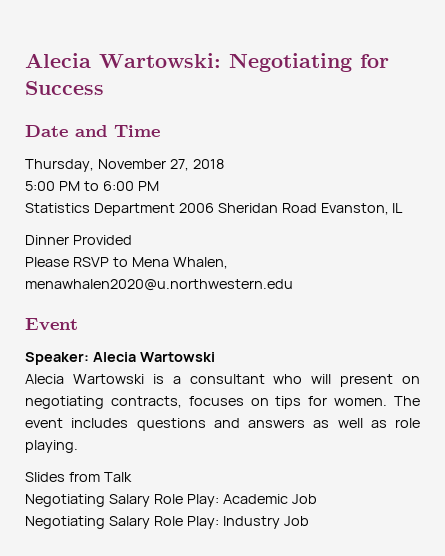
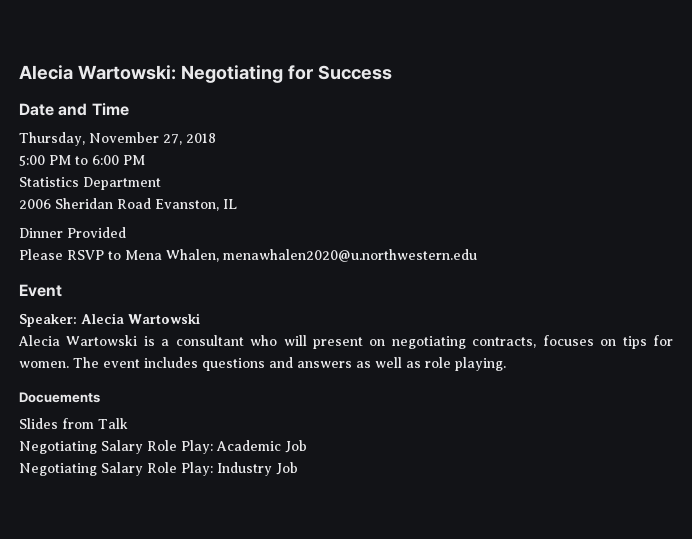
- Statistics Department 2006 Sheridan Road Evanston, IL
+ Statistics Department
+ 2006 Sheridan Road Evanston, IL
+ Docuements

